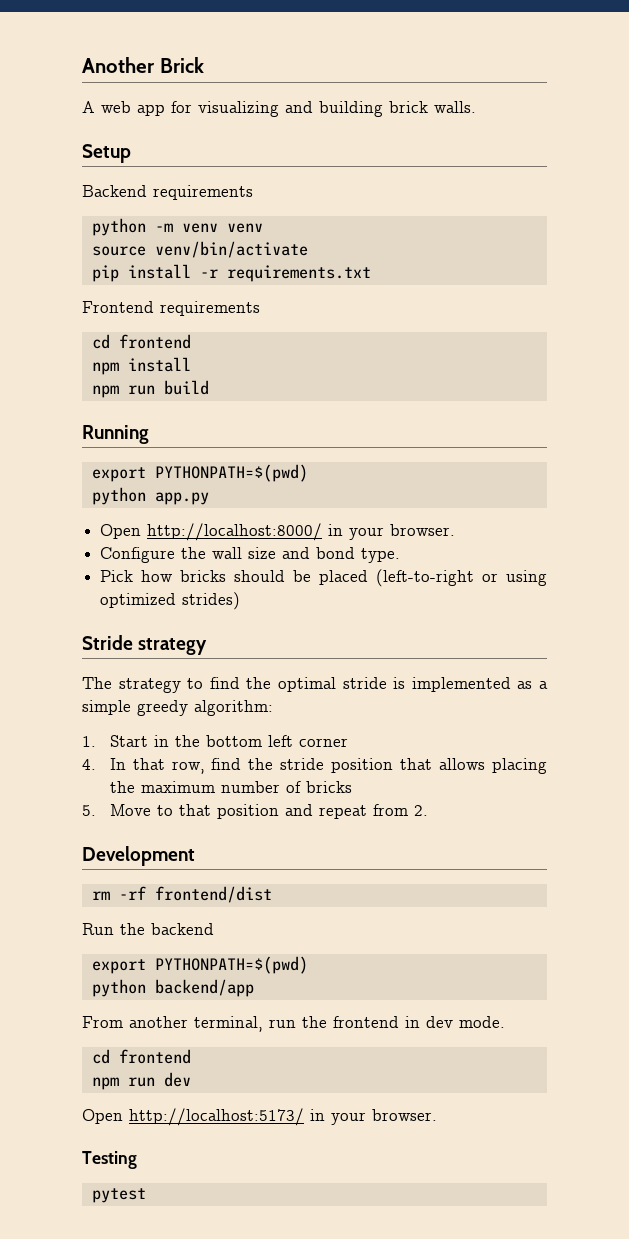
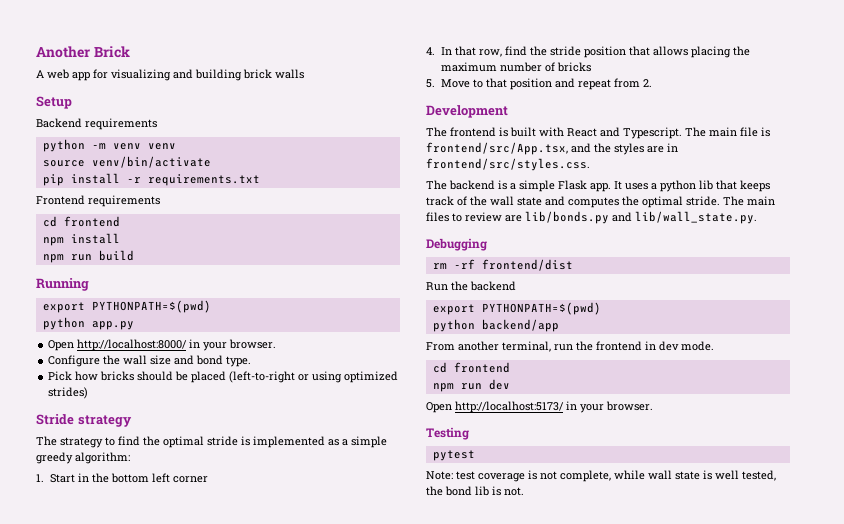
- A web app for visualizing and building brick walls.
+ A web app for visualizing and building brick walls
+ The frontend is built with React and Typescript. The main file is frontend/src/App.tsx, and the styles are in frontend/src/styles.css.
+ The backend is a simple Flask app. It uses a python lib that keeps track of the wall state and computes the optimal stride. The main files to review are lib/bonds.py and lib/wall_state.py.
+ Debugging
+ Note: test coverage is not complete, while wall state is well tested, the bond lib is not.

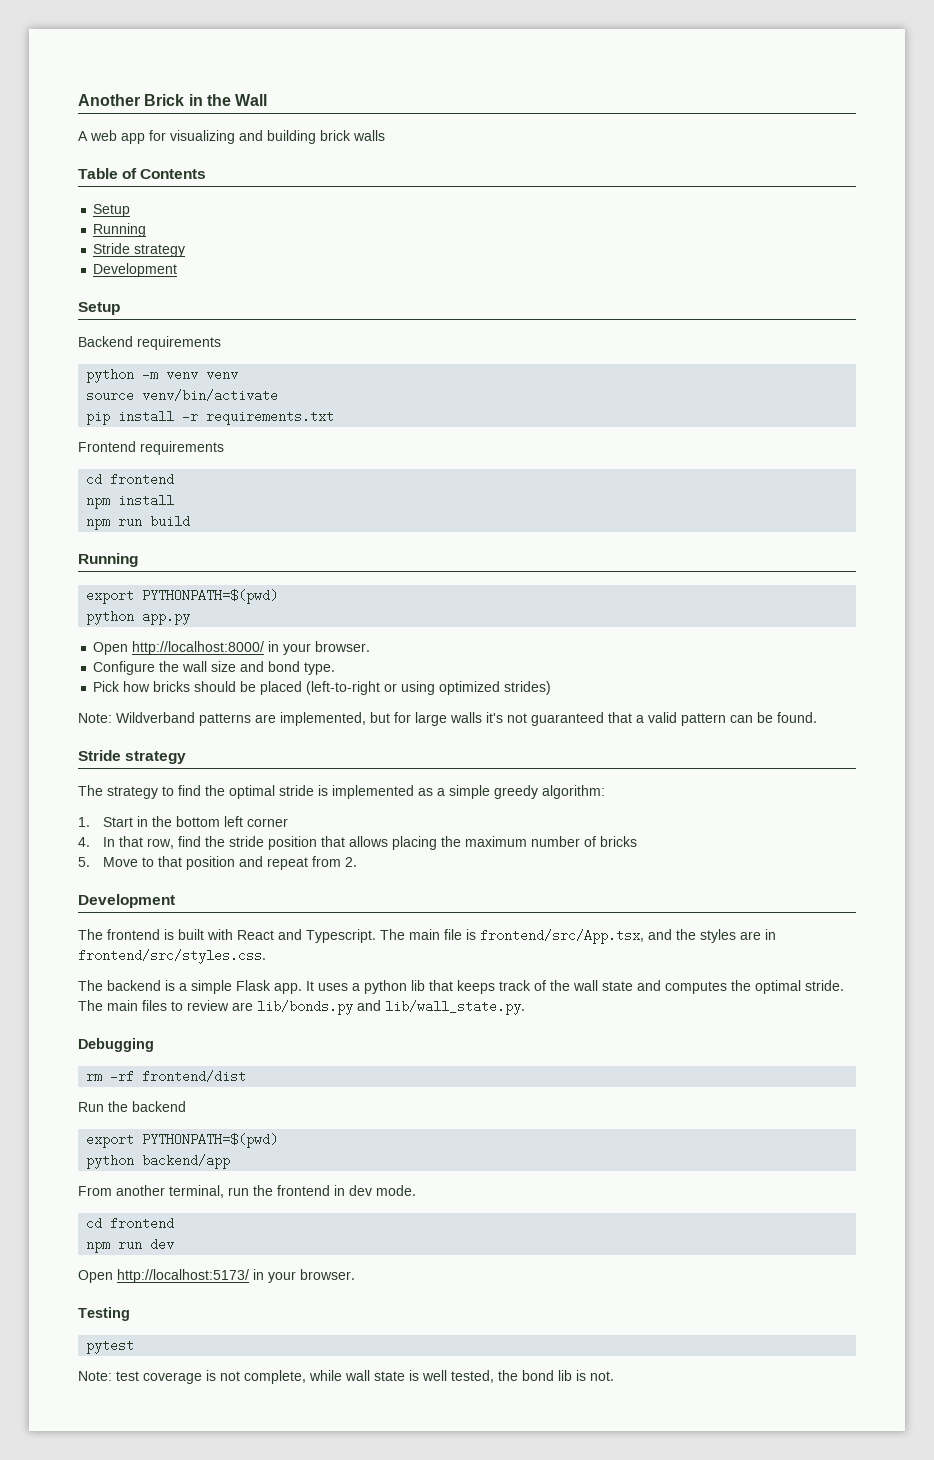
- Another Brick
+ Another Brick in the Wall
+ Table of Contents
+ Setup
+ Running
+ Stride strategy
+ Development
+ Note: Wildverband patterns are implemented, but for large walls it's not guaranteed that a valid pattern can be found.

